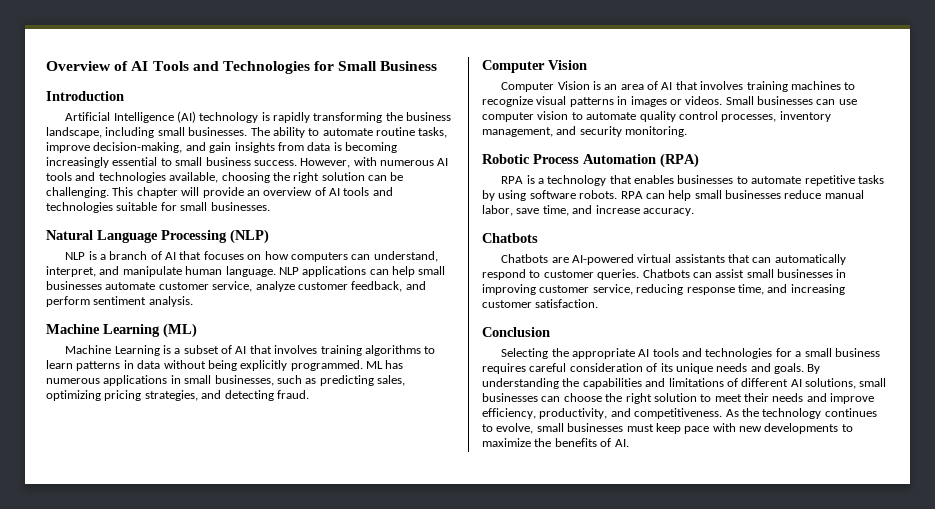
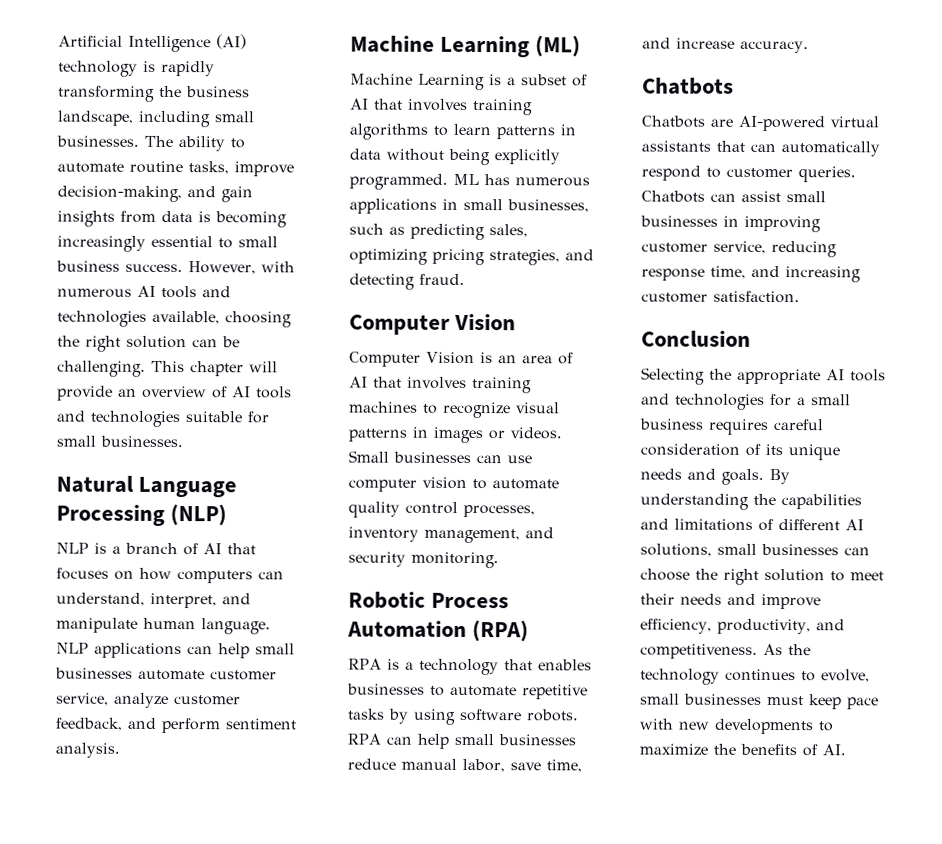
- Overview of AI Tools and Technologies for Small Business
- Introduction

